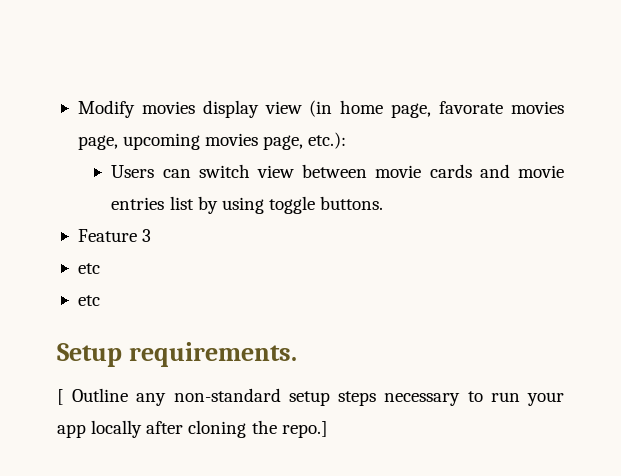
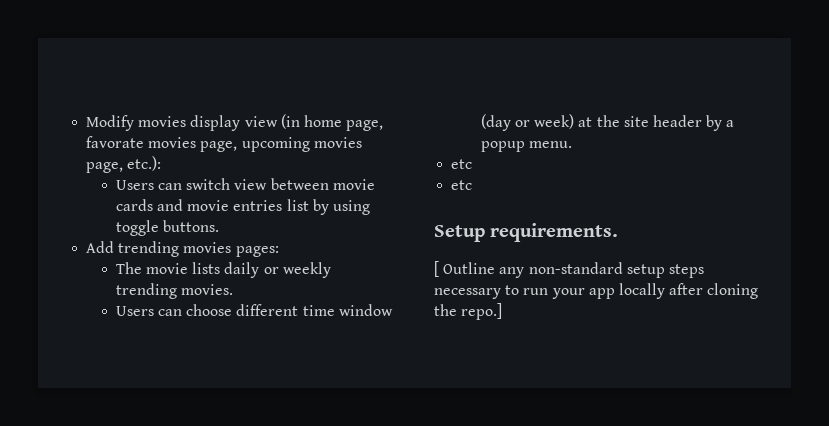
- Feature 3
+ Add trending movies pages:
+ The movie lists daily or weekly trending movies.
+ Users can choose different time window (day or week) at the site header by a popup menu.

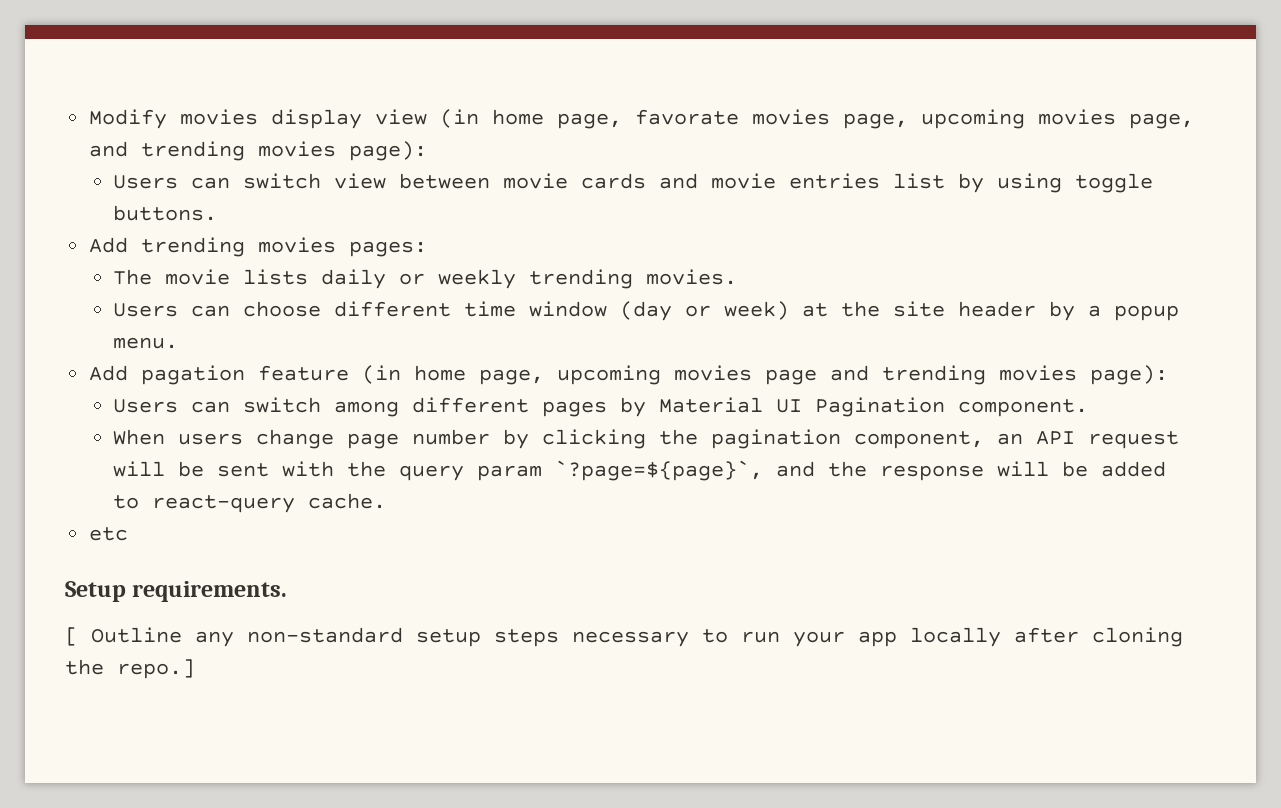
- Modify movies display view (in home page, favorate movies page, upcoming movies page, etc.):
+ Modify movies display view (in home page, favorate movies page, upcoming movies page, and trending movies page):
  Users can choose different time window (day or week) at the site header by a popup menu.
- etc
+ Add pagation feature (in home page, upcoming movies page and trending movies page):
+ Users can switch among different pages by Material UI Pagination component.
+ When users change page number by clicking the pagination component, an API request will be sent with the query param `?page=${page}`, and the response will be added to react-query cache.

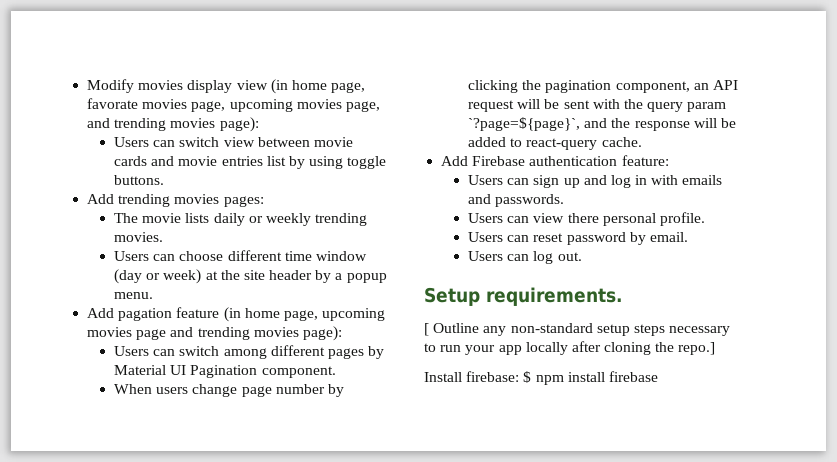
- etc
+ Add Firebase authentication feature:
+ Users can sign up and log in with emails and passwords.
+ Users can view there personal profile.
+ Users can reset password by email.
+ Users can log out.
+ Install firebase: $ npm install firebase

